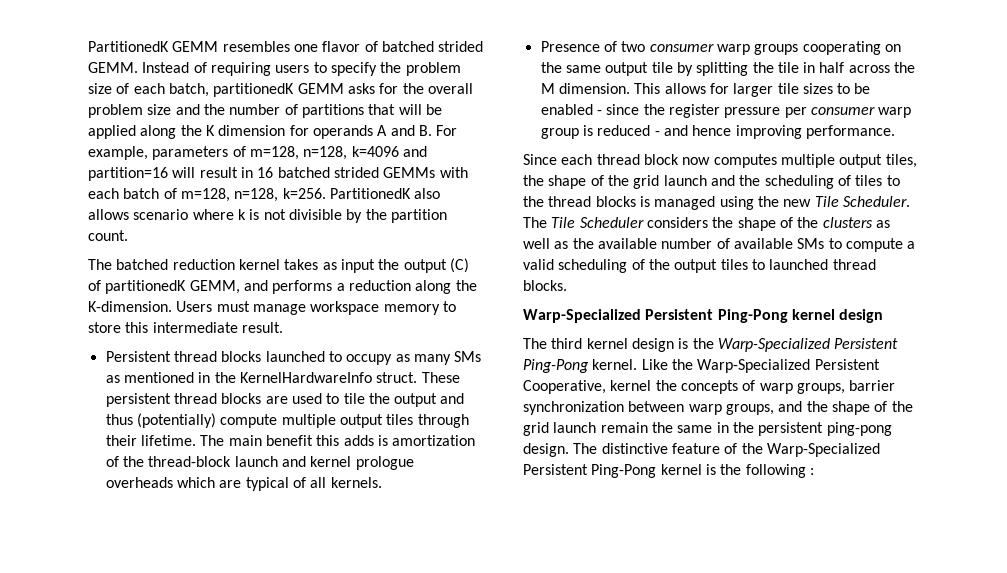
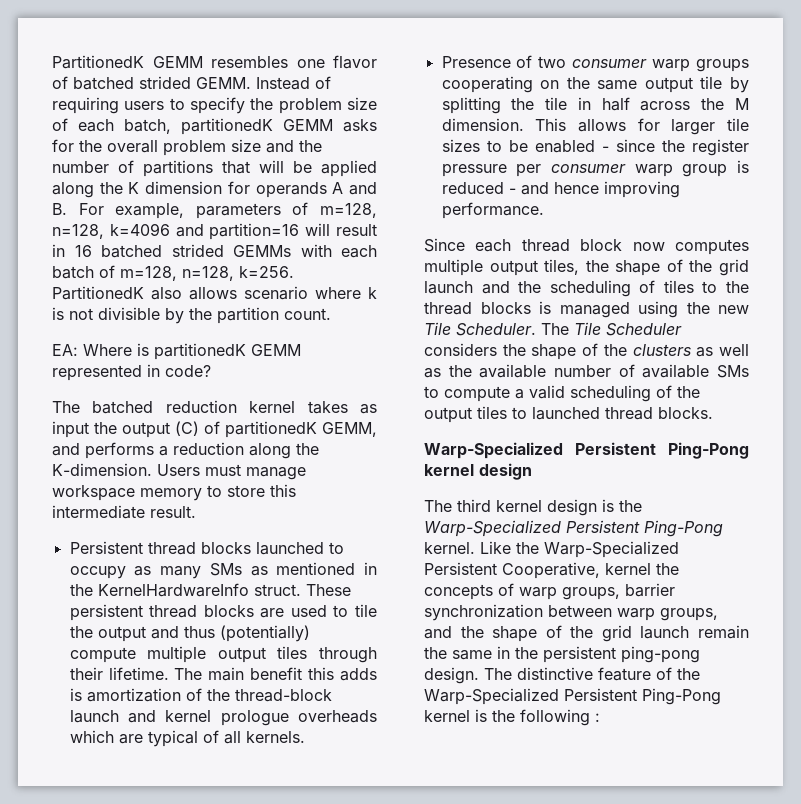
+ EA: Where is partitionedK GEMM represented in code?

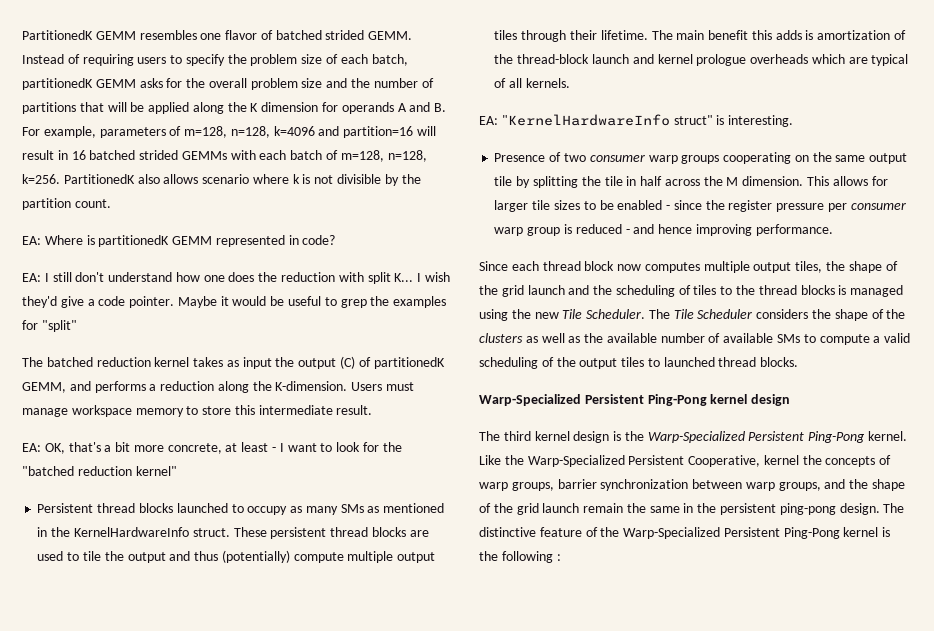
+ EA: I still don't understand how one does the reduction with split K... I wish they'd give a code pointer. Maybe it would be useful to grep the examples for "split"
+ EA: OK, that's a bit more concrete, at least - I want to look for the "batched reduction kernel"
+ EA: "KernelHardwareInfo struct" is interesting.

